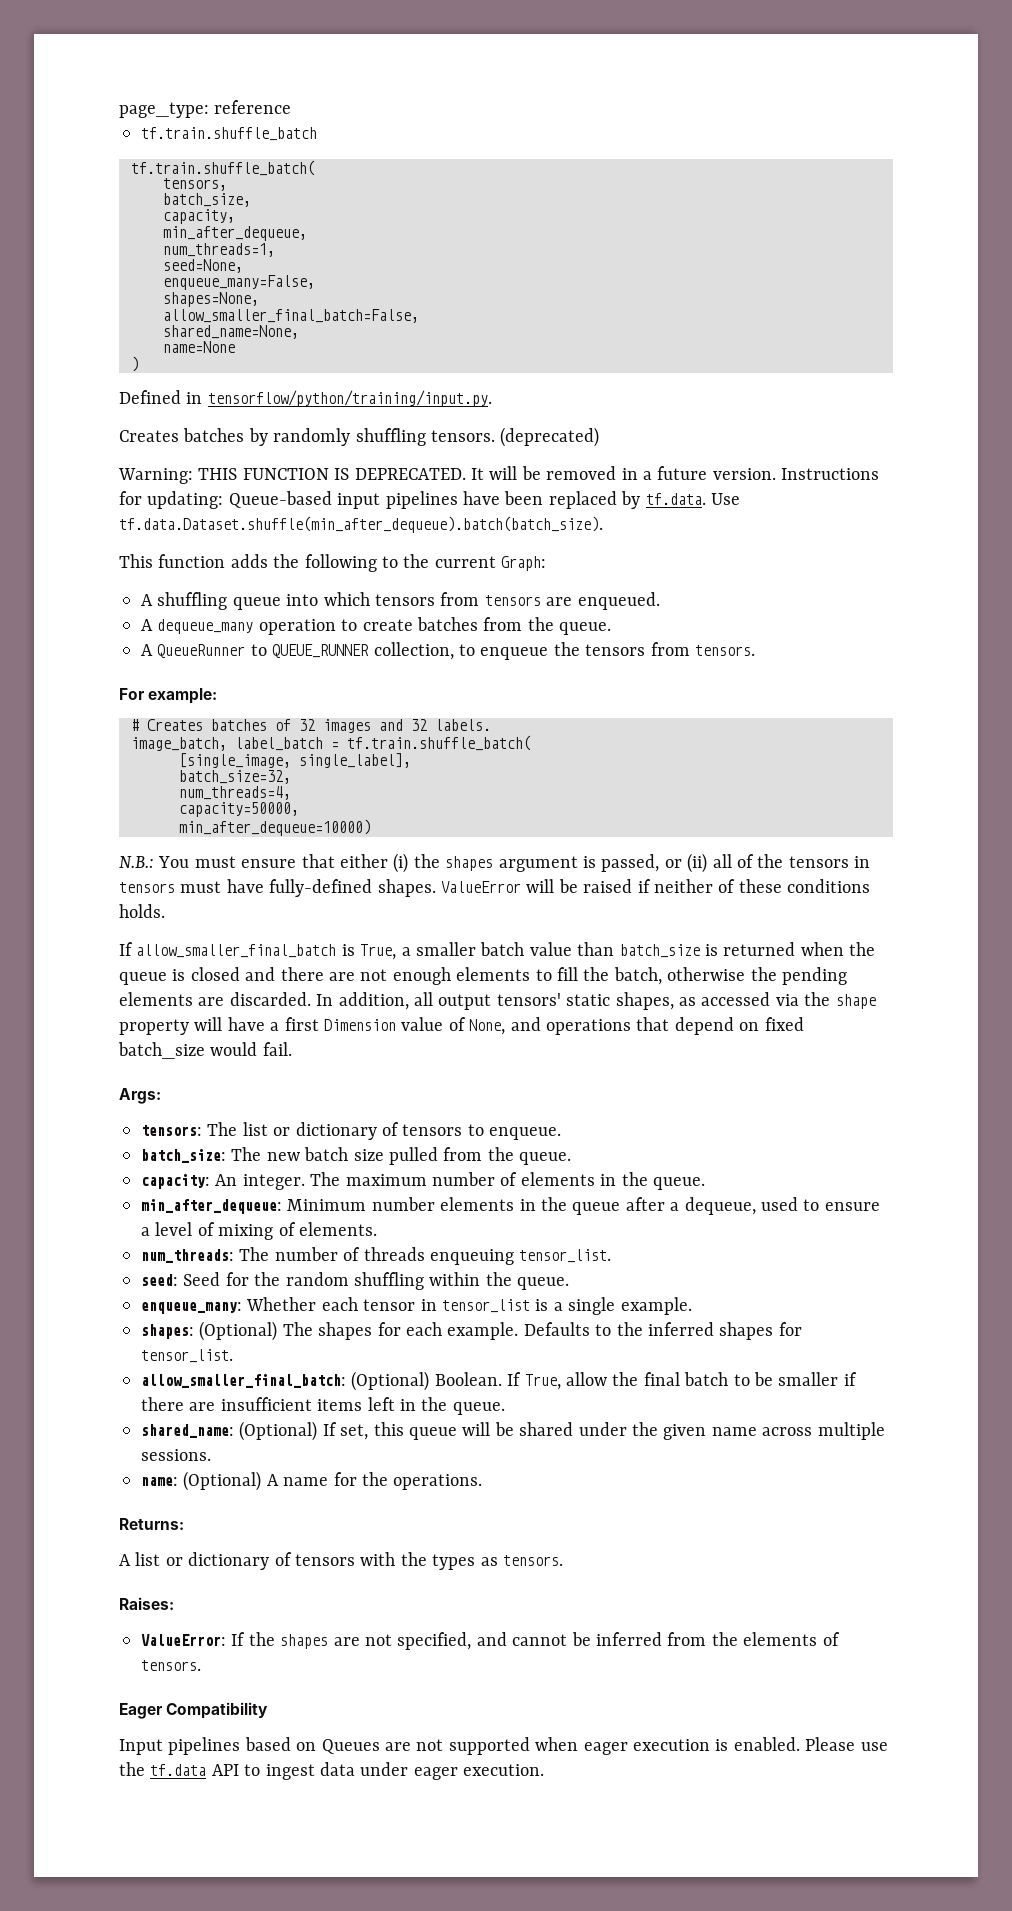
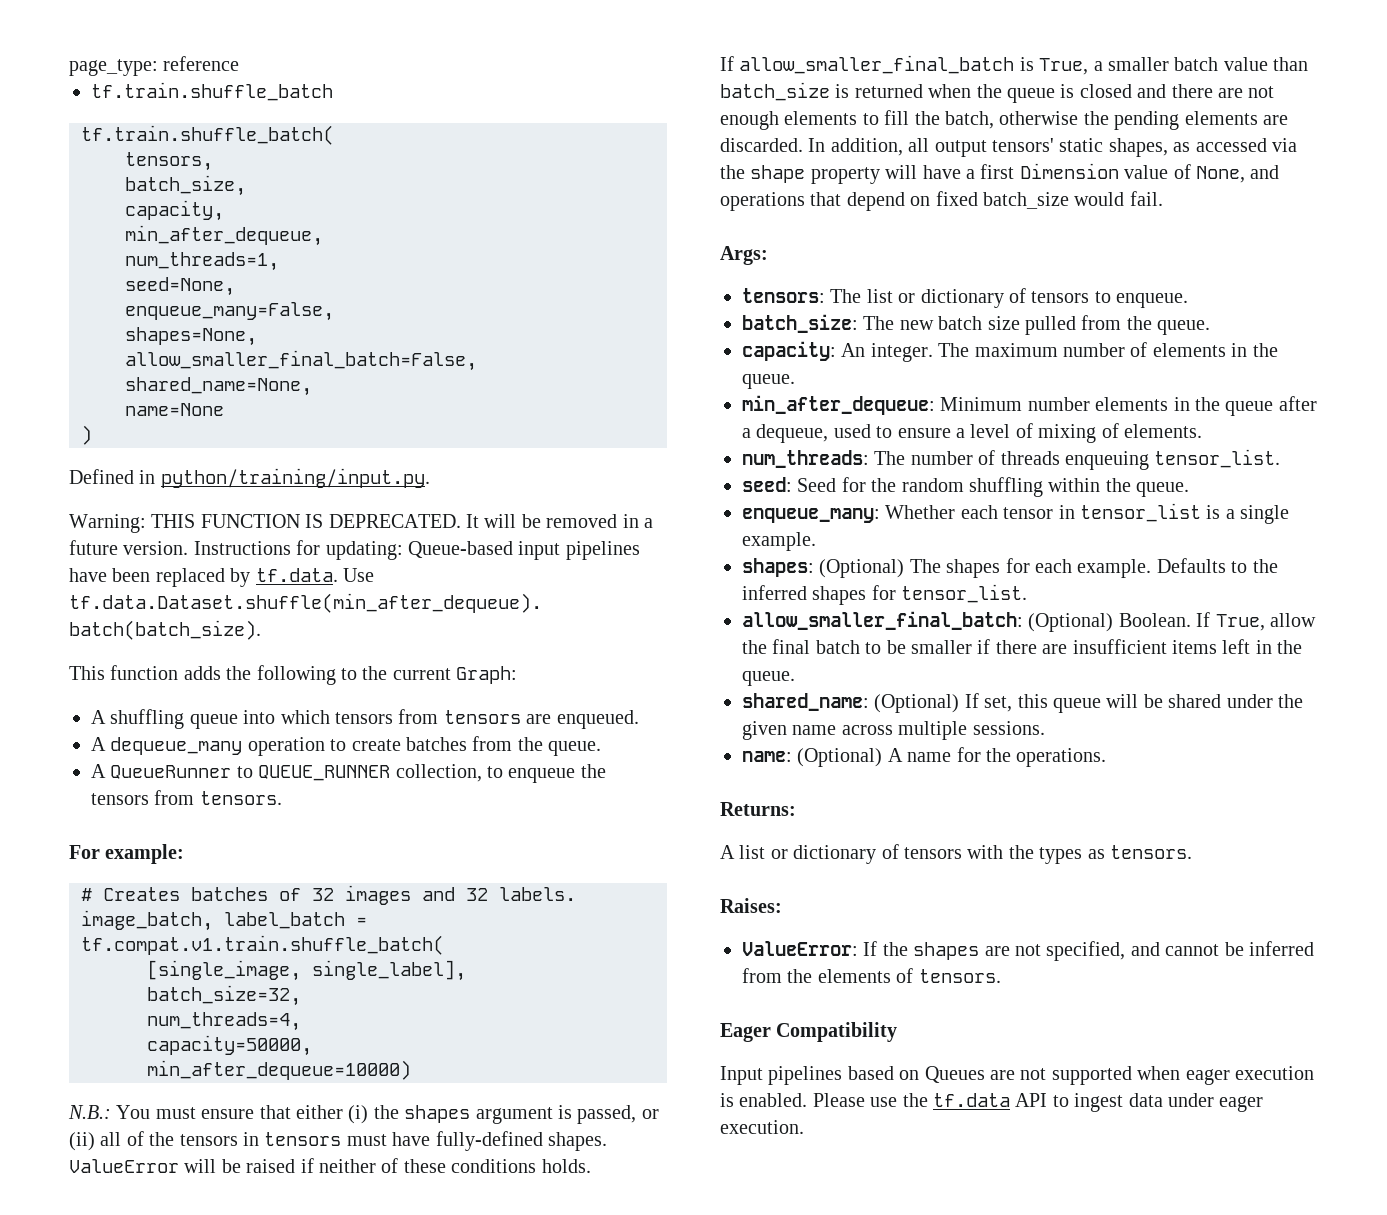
- Defined in tensorflow/python/training/input.py.
- Creates batches by randomly shuffling tensors. (deprecated)
+ Defined in python/training/input.py.
- image_batch, label_batch = tf.train.shuffle_batch(
+ image_batch, label_batch = tf.compat.v1.train.shuffle_batch(

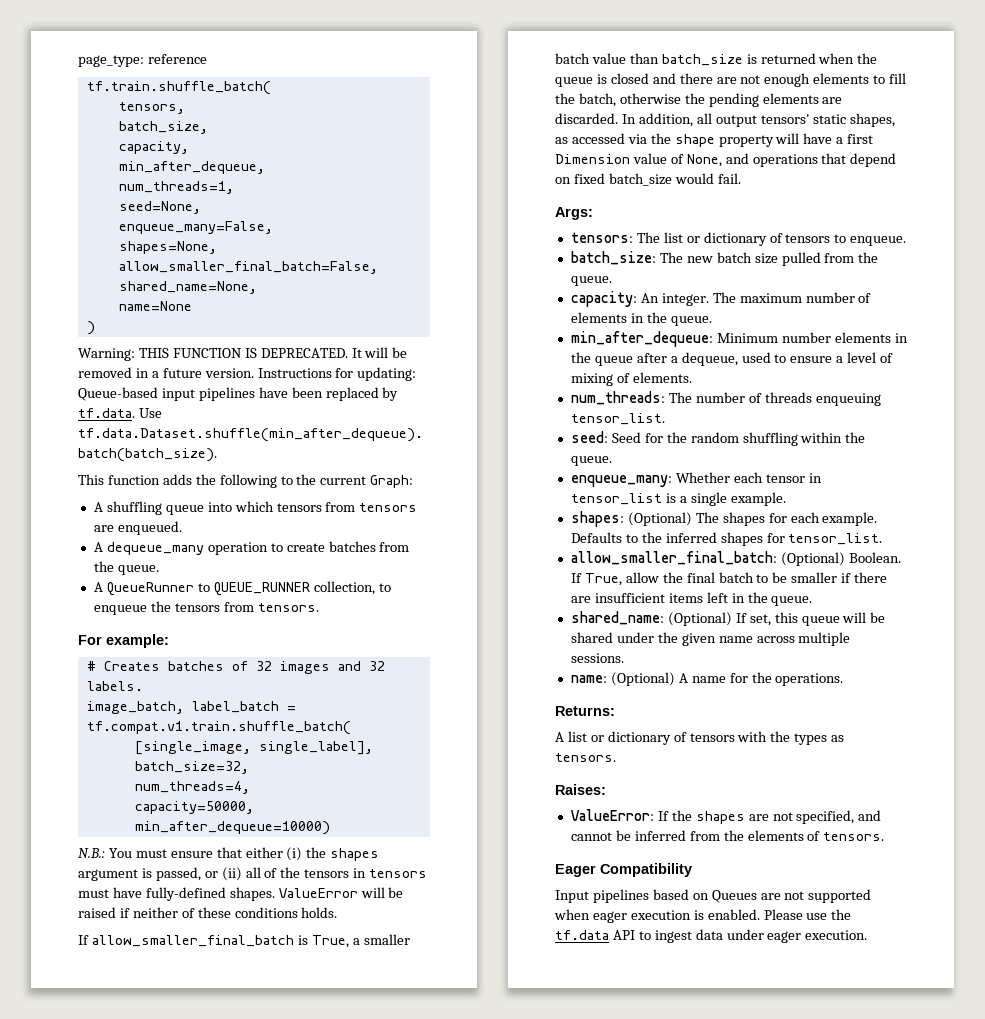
- tf.train.shuffle_batch
- Defined in python/training/input.py.

